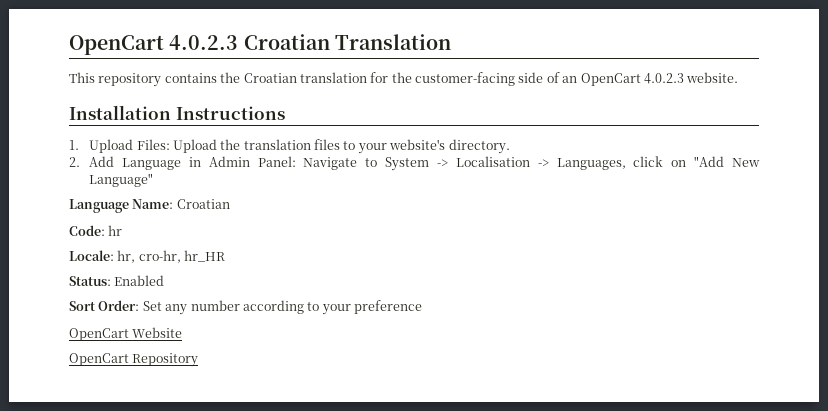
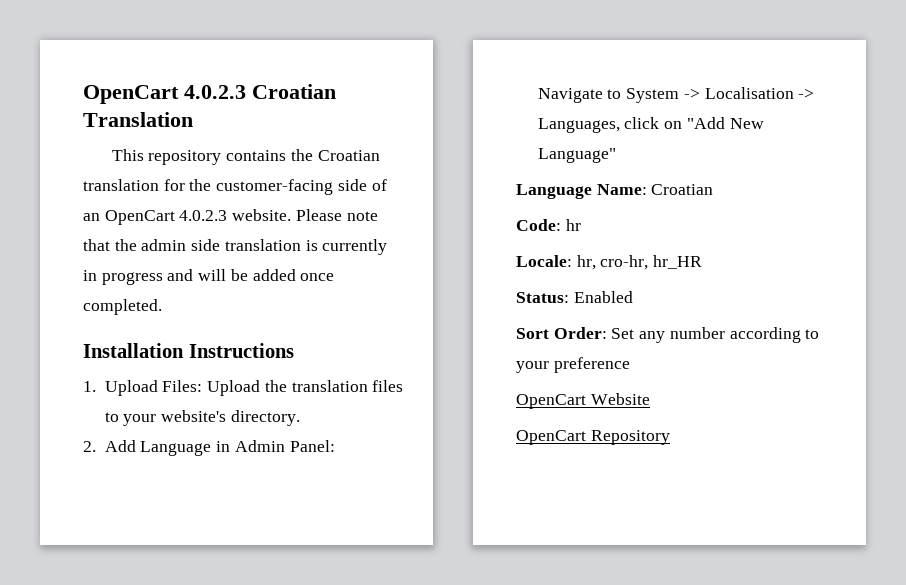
+ Please note that the admin side translation is currently in progress and will be added once completed.

